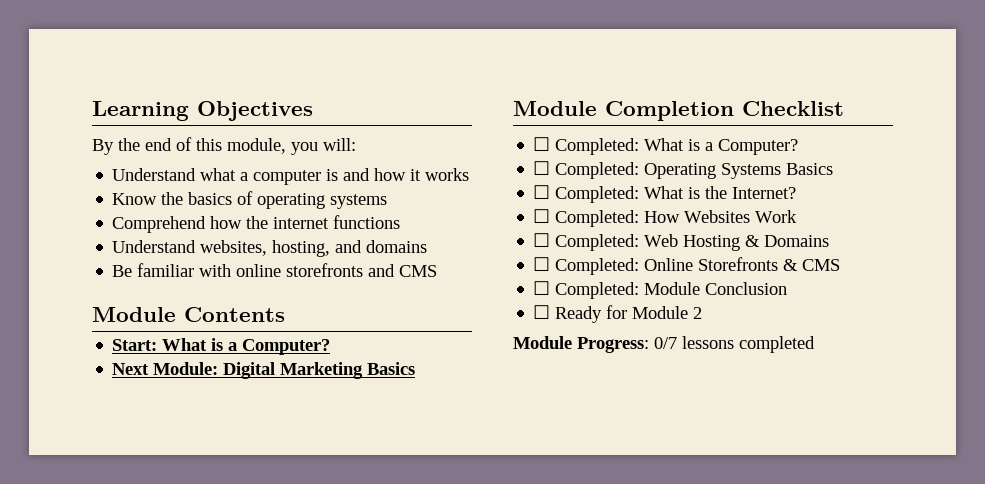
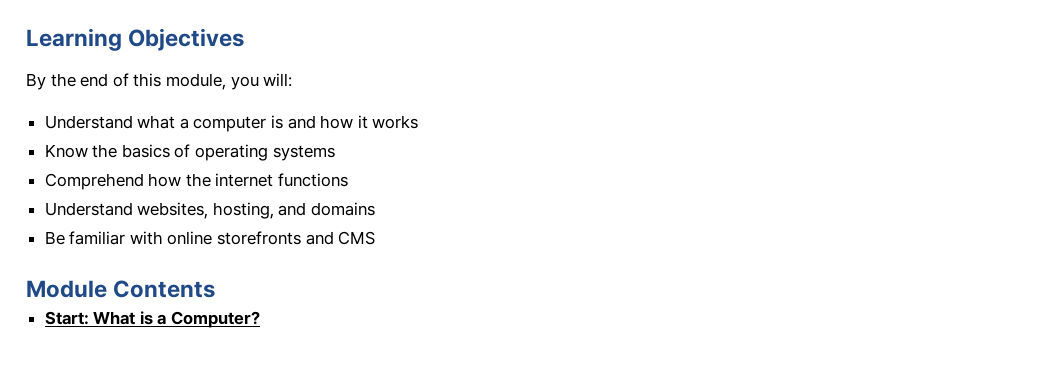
- Next Module: Digital Marketing Basics
- Module Completion Checklist
- ☐ Completed: What is a Computer?
- ☐ Completed: Operating Systems Basics
- ☐ Completed: What is the Internet?
- ☐ Completed: How Websites Work
- ☐ Completed: Web Hosting & Domains
- ☐ Completed: Online Storefronts & CMS
- ☐ Completed: Module Conclusion
- ☐ Ready for Module 2
- Module Progress: 0/7 lessons completed

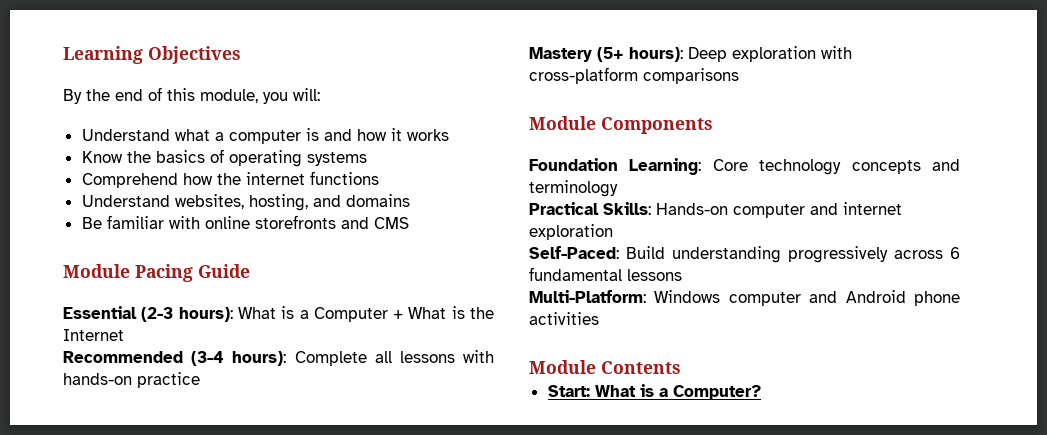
+ Module Pacing Guide
+ Essential (2-3 hours): What is a Computer + What is the Internet
+ Recommended (3-4 hours): Complete all lessons with hands-on practice
+ Mastery (5+ hours): Deep exploration with cross-platform comparisons
+ Module Components
+ Foundation Learning: Core technology concepts and terminology
+ Practical Skills: Hands-on computer and internet exploration
+ Self-Paced: Build understanding progressively across 6 fundamental lessons
+ Multi-Platform: Windows computer and Android phone activities

